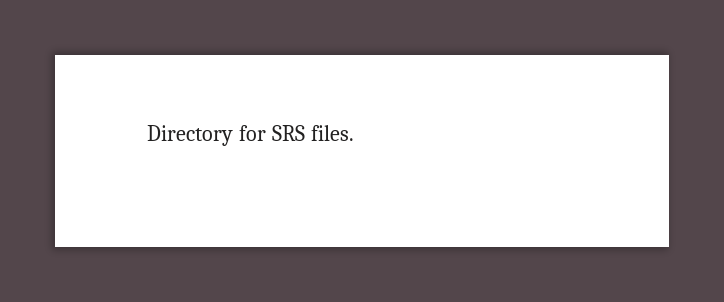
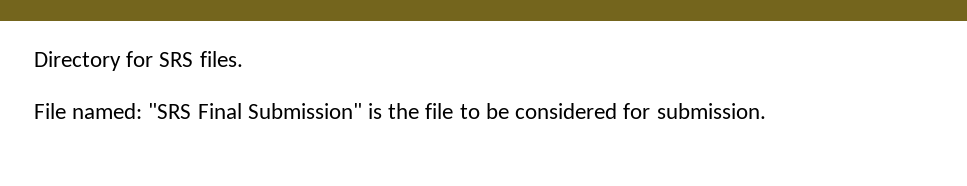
+ File named: "SRS Final Submission" is the file to be considered for submission.

